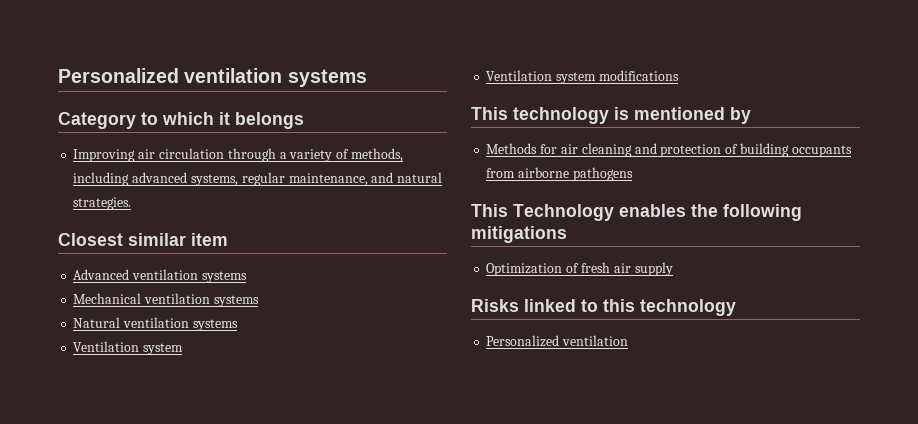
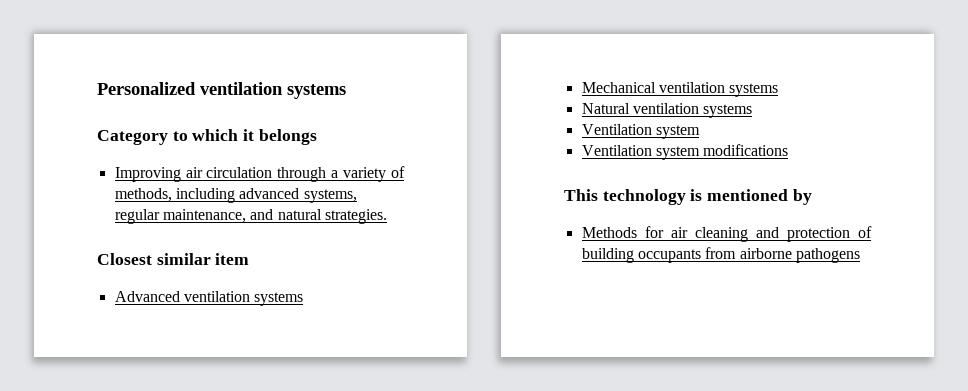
- This Technology enables the following mitigations
- Optimization of fresh air supply
- Risks linked to this technology
- Personalized ventilation

